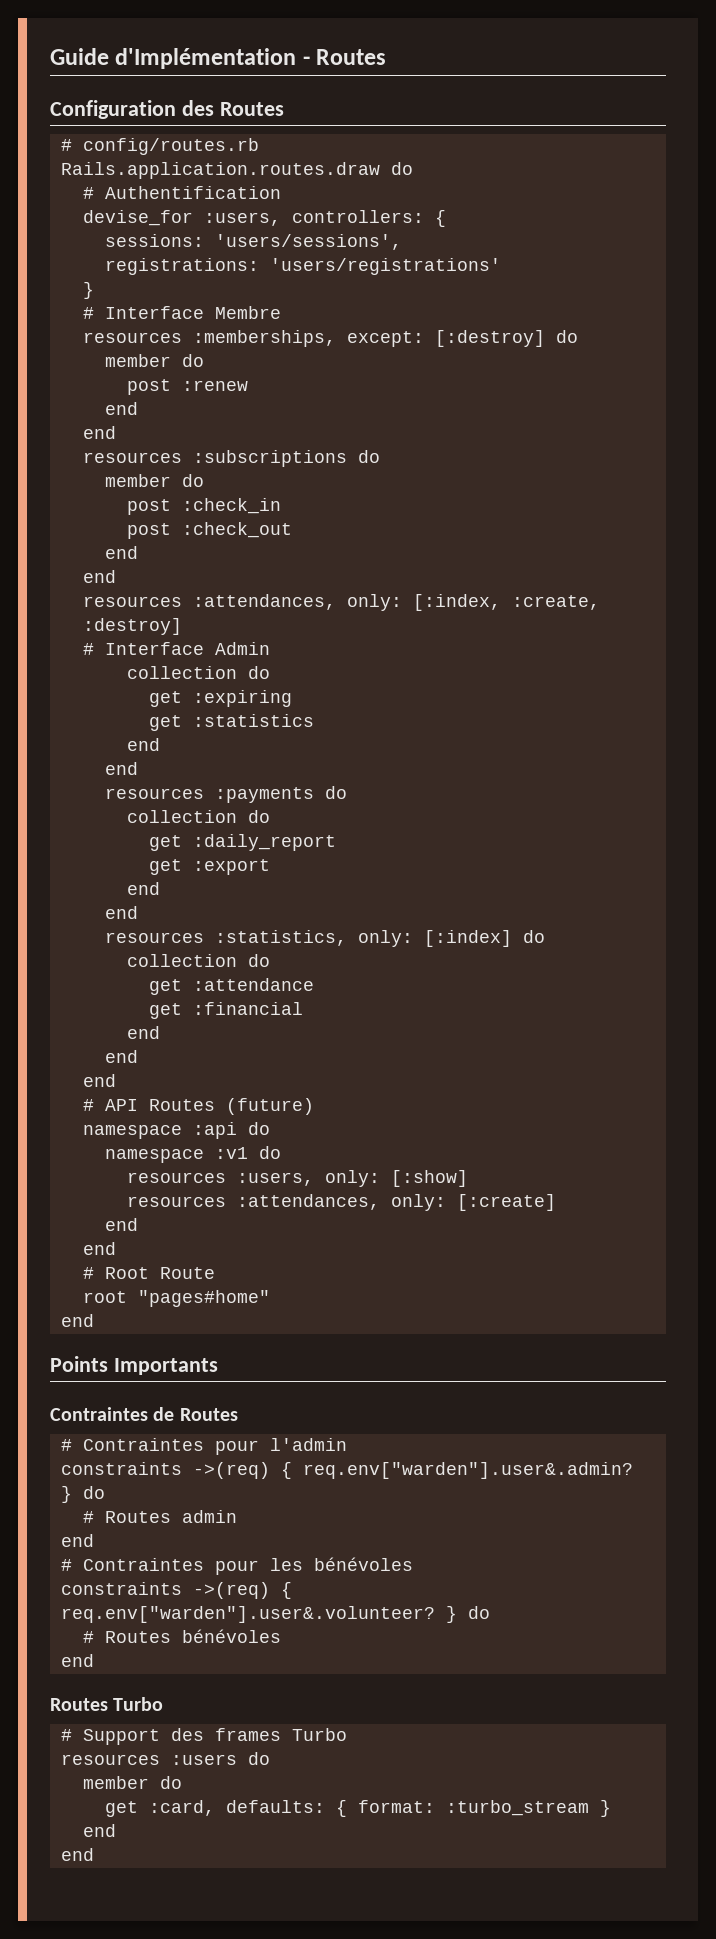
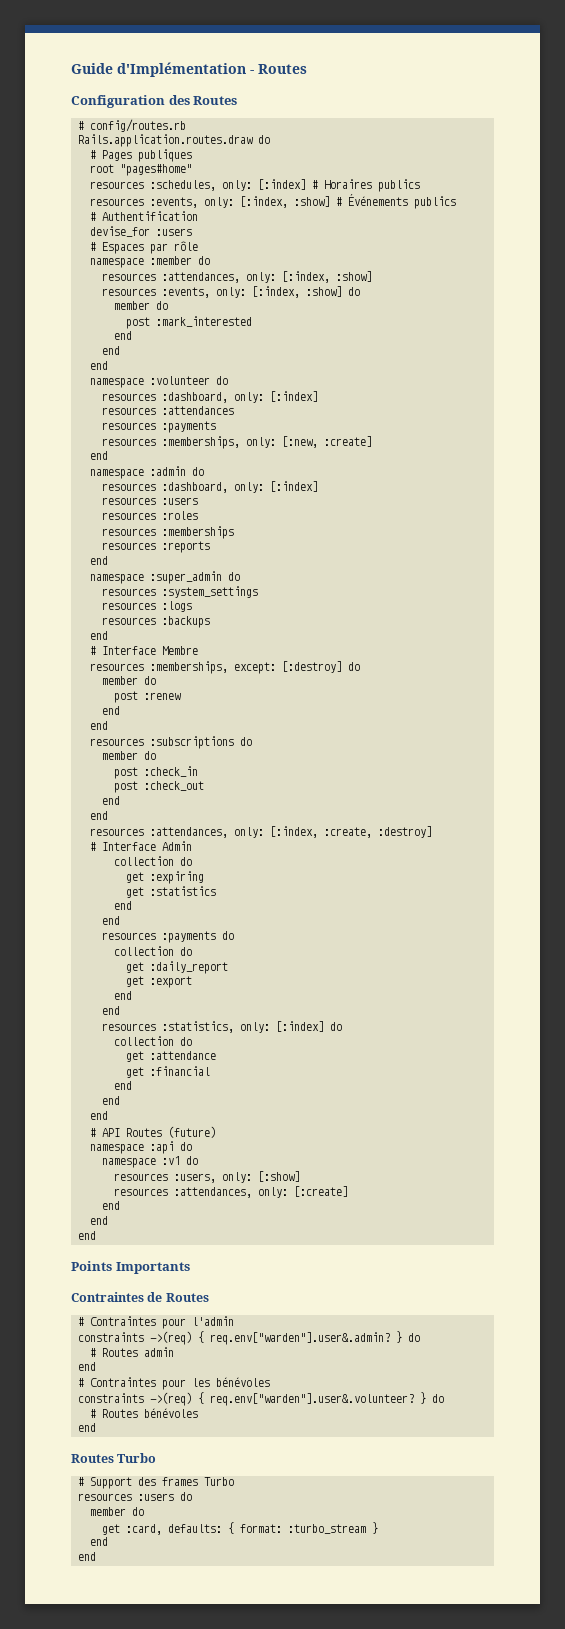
+ # Pages publiques
+ root "pages#home"
+ resources :schedules, only: [:index] # Horaires publics
+ resources :events, only: [:index, :show] # Événements publics
  # Authentification
- devise_for :users, controllers: {
- sessions: 'users/sessions',
- registrations: 'users/registrations'
- }
+ devise_for :users
+ # Espaces par rôle
+ namespace :member do
+ resources :attendances, only: [:index, :show]
+ resources :events, only: [:index, :show] do
+ member do
+ post :mark_interested
+ end
+ end
+ end
+ namespace :volunteer do
+ resources :dashboard, only: [:index]
+ resources :attendances
+ resources :payments
+ resources :memberships, only: [:new, :create]
+ end
+ namespace :admin do
+ resources :dashboard, only: [:index]
+ resources :users
+ resources :roles
+ resources :memberships
+ resources :reports
+ end
+ namespace :super_admin do
+ resources :system_settings
+ resources :logs
+ resources :backups
+ end
- # Root Route
- root "pages#home"

